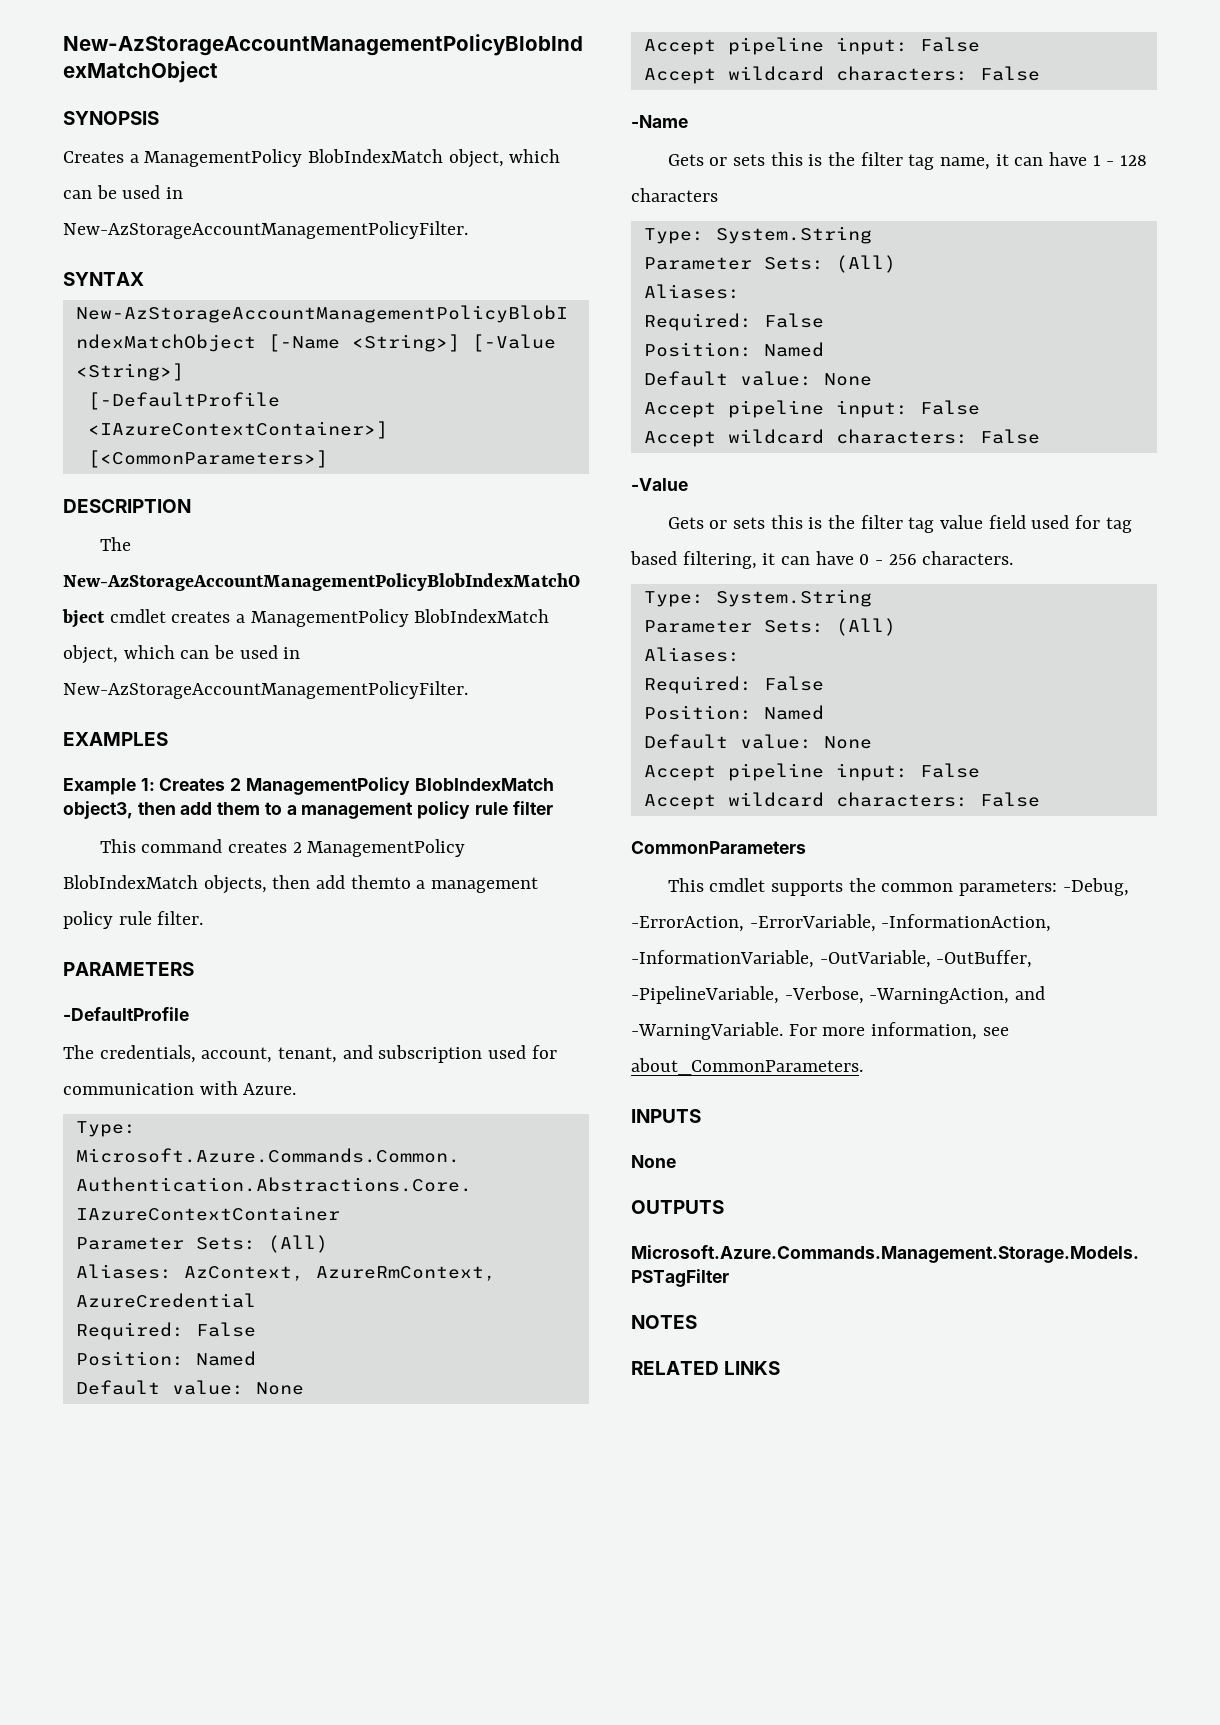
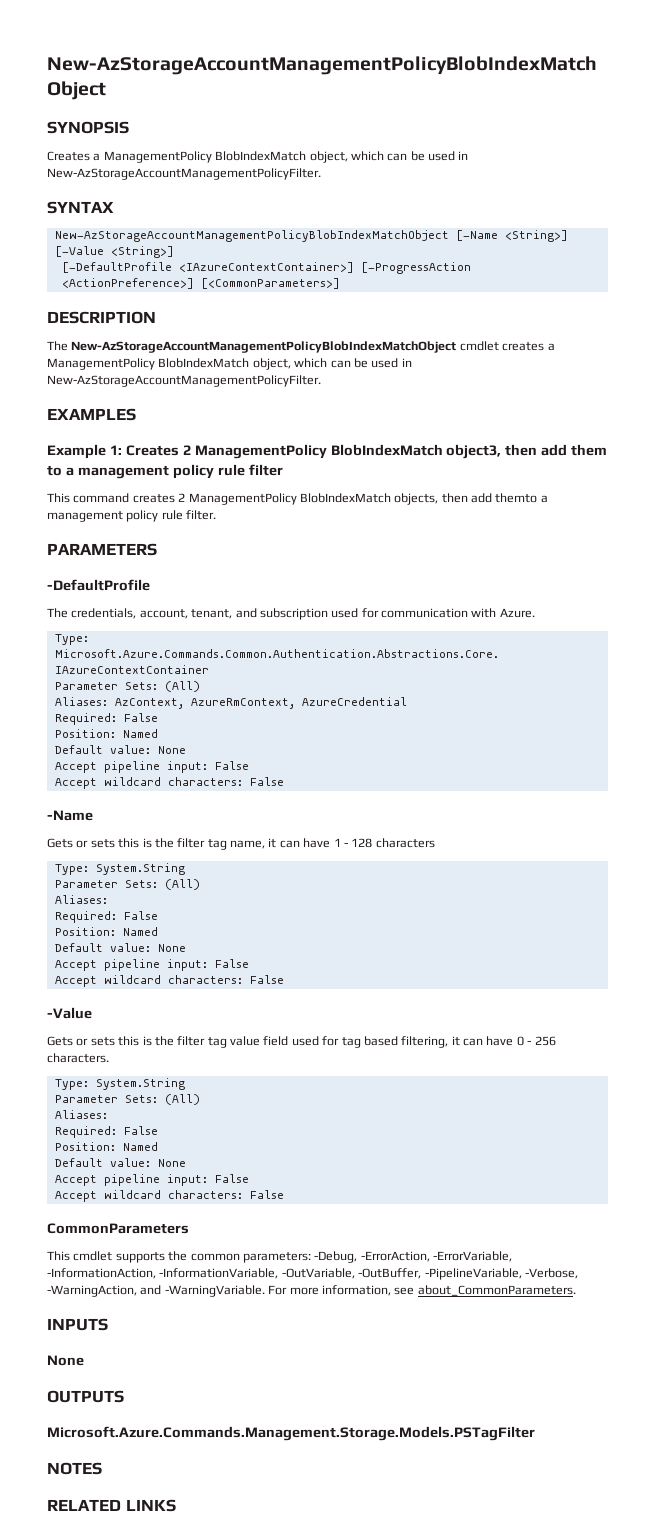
- [-DefaultProfile <IAzureContextContainer>] [<CommonParameters>]
+ [-DefaultProfile <IAzureContextContainer>] [-ProgressAction <ActionPreference>] [<CommonParameters>]

